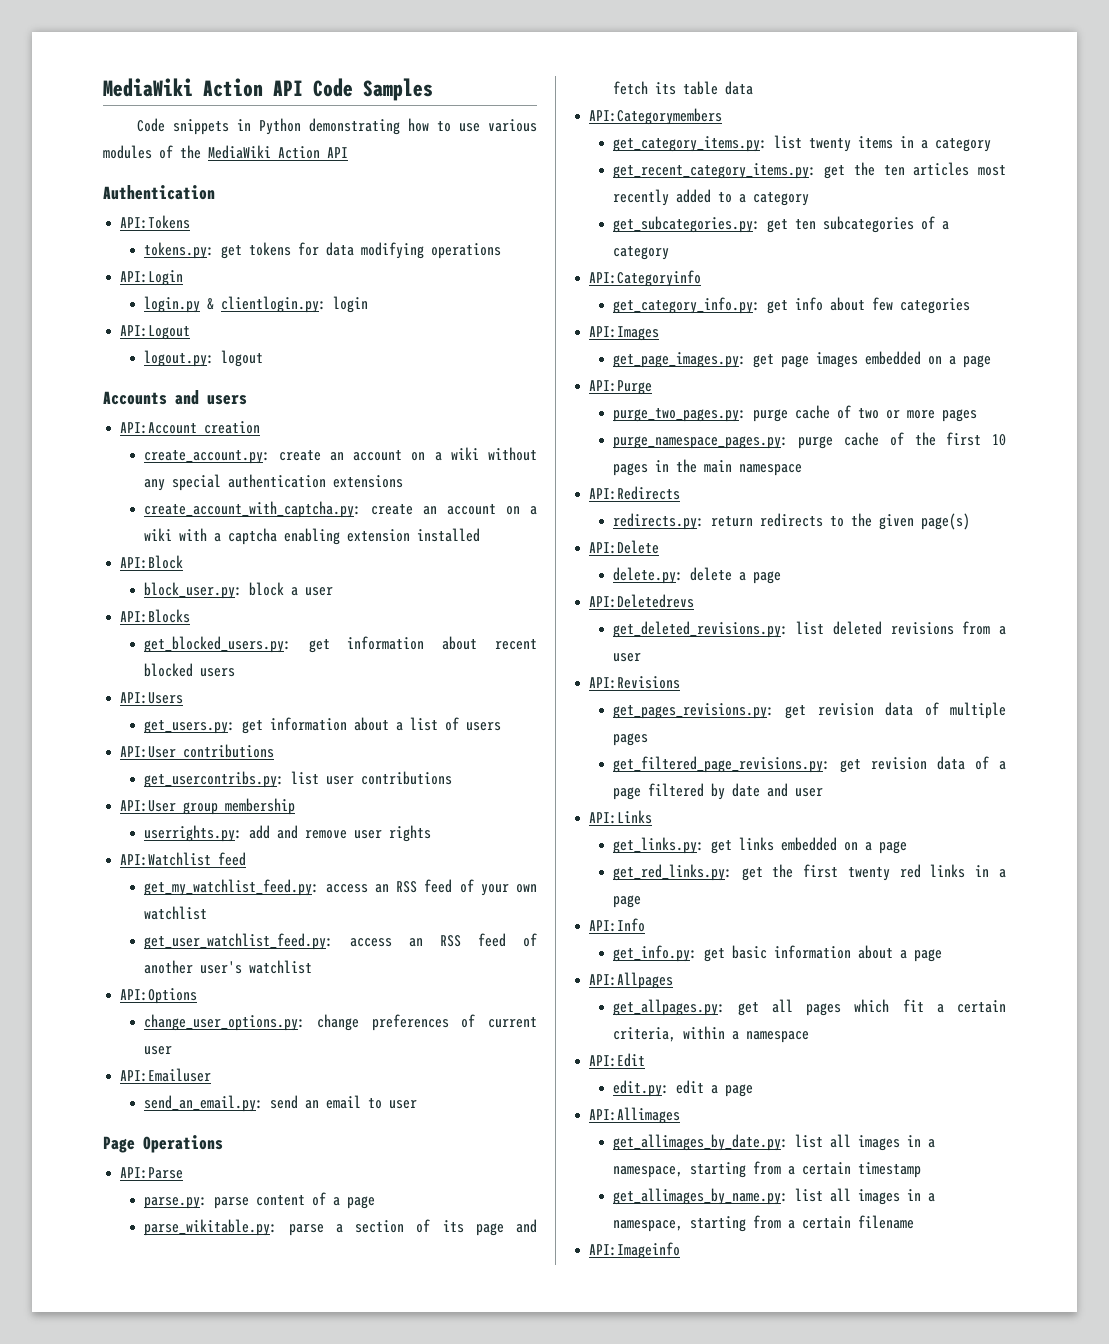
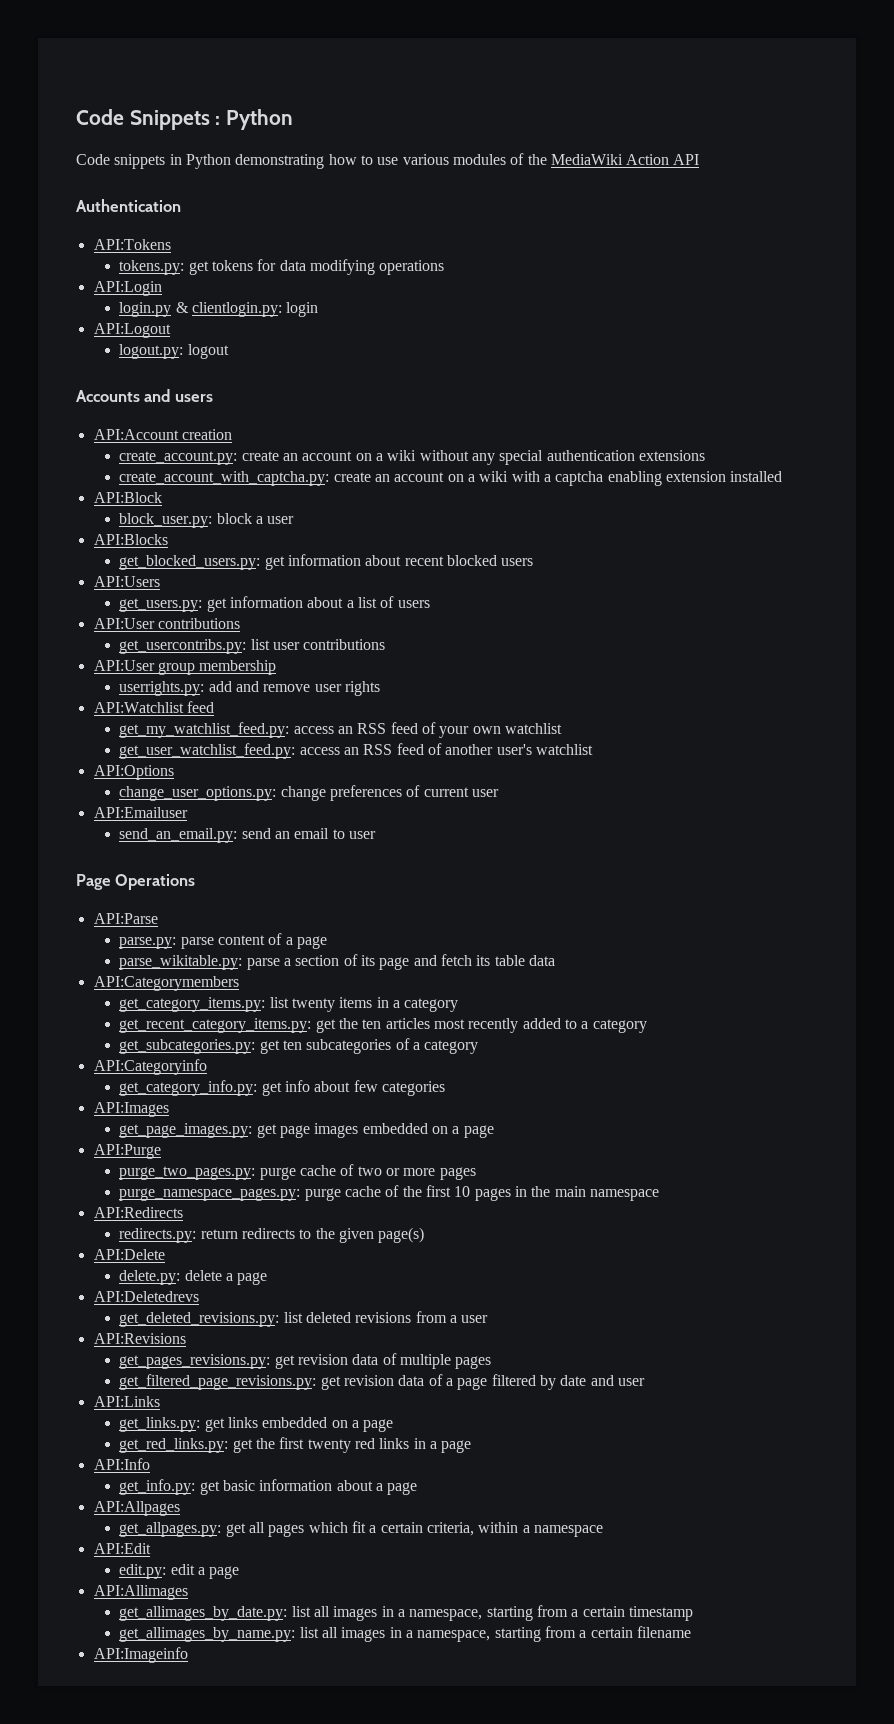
- MediaWiki Action API Code Samples
+ Code Snippets : Python

